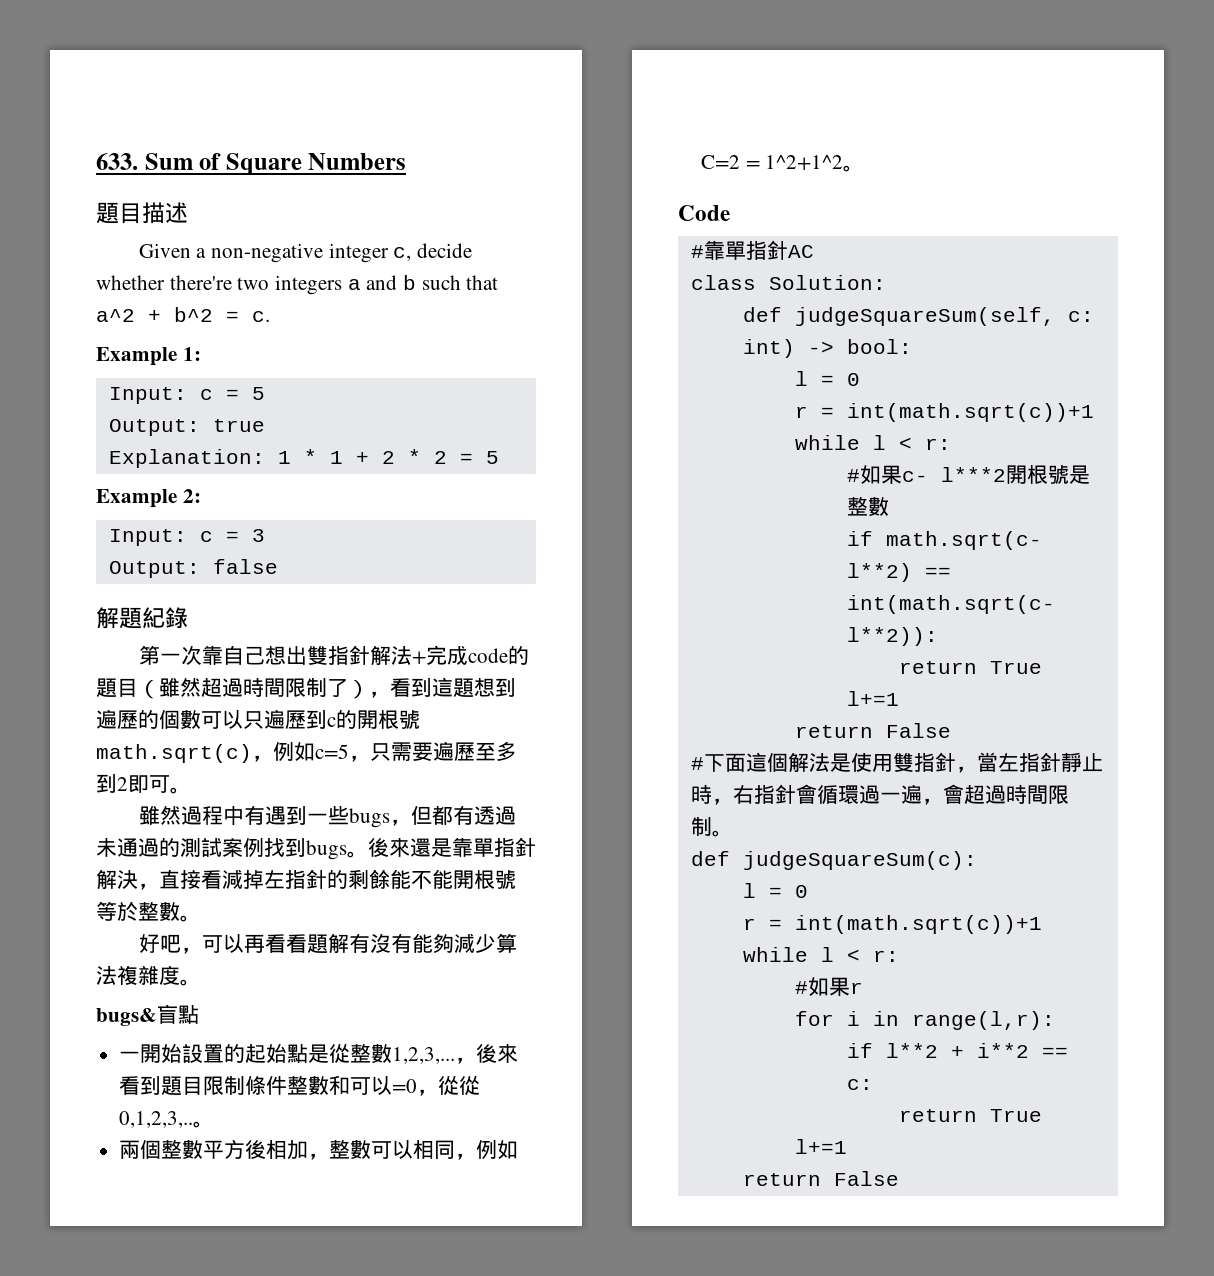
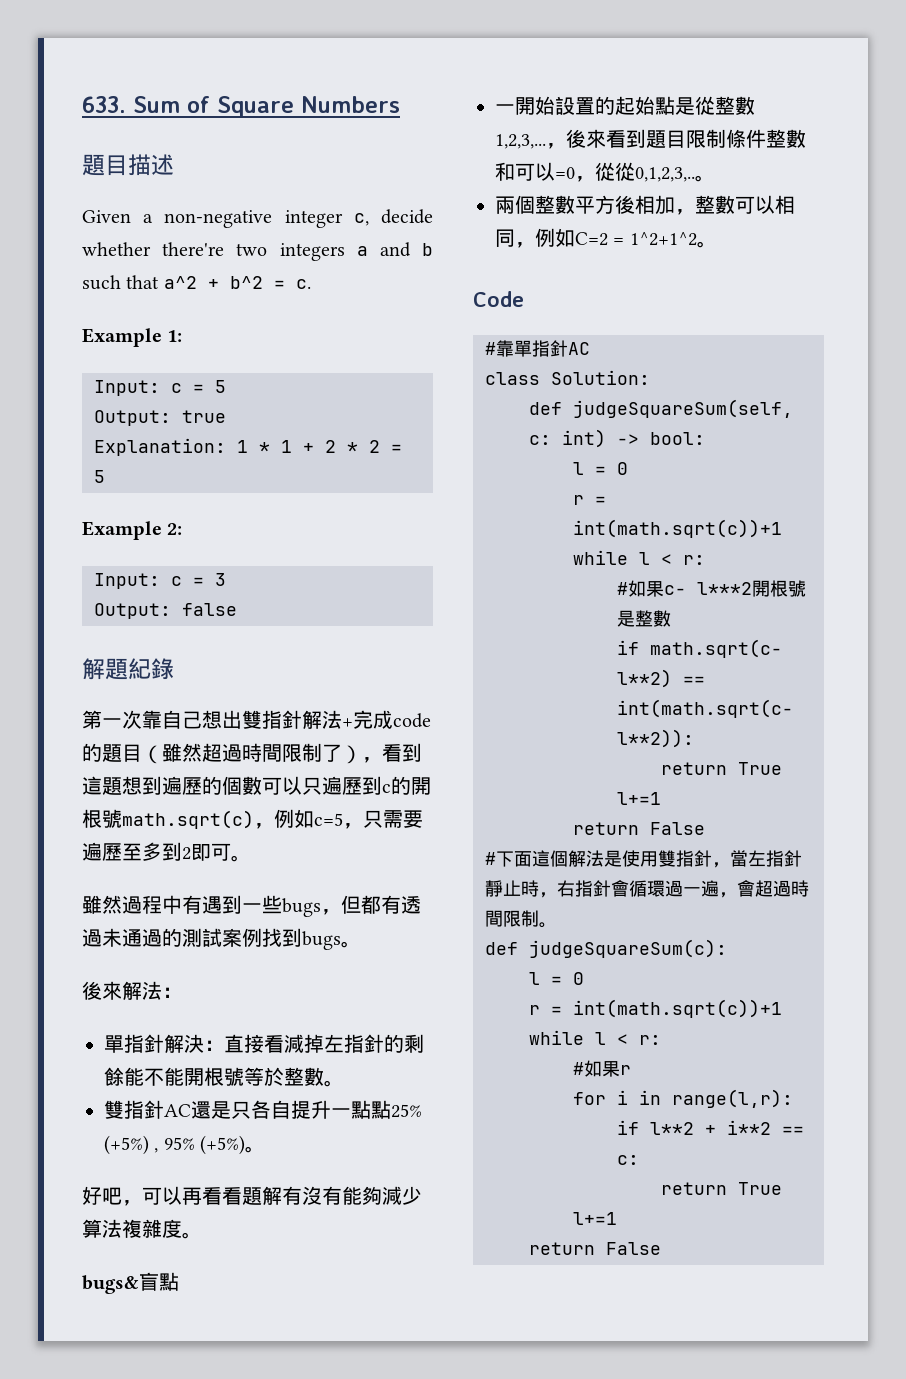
- 雖然過程中有遇到一些bugs，但都有透過未通過的測試案例找到bugs。後來還是靠單指針解決，直接看減掉左指針的剩餘能不能開根號等於整數。
+ 雖然過程中有遇到一些bugs，但都有透過未通過的測試案例找到bugs。
+ 後來解法：
+ 單指針解決：直接看減掉左指針的剩餘能不能開根號等於整數。
+ 雙指針AC還是只各自提升一點點25% (+5%) , 95% (+5%)。

